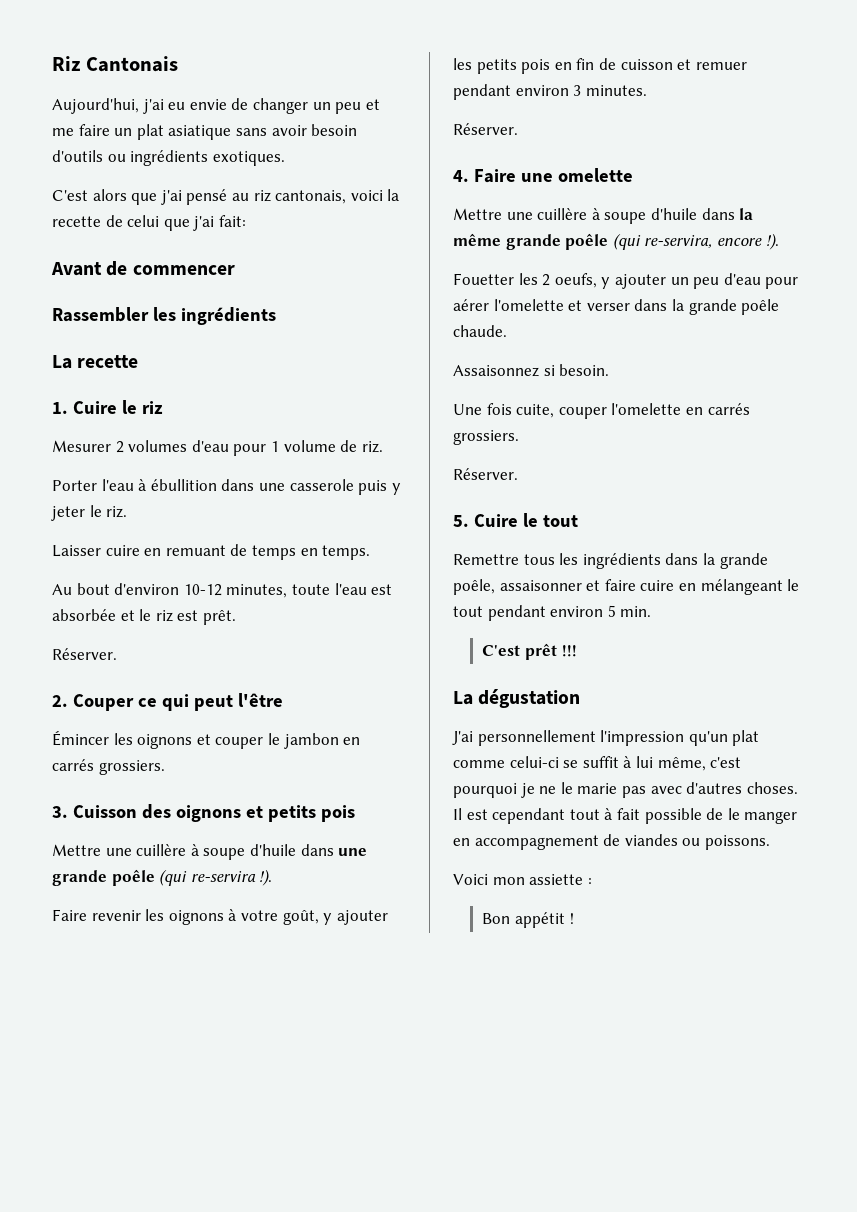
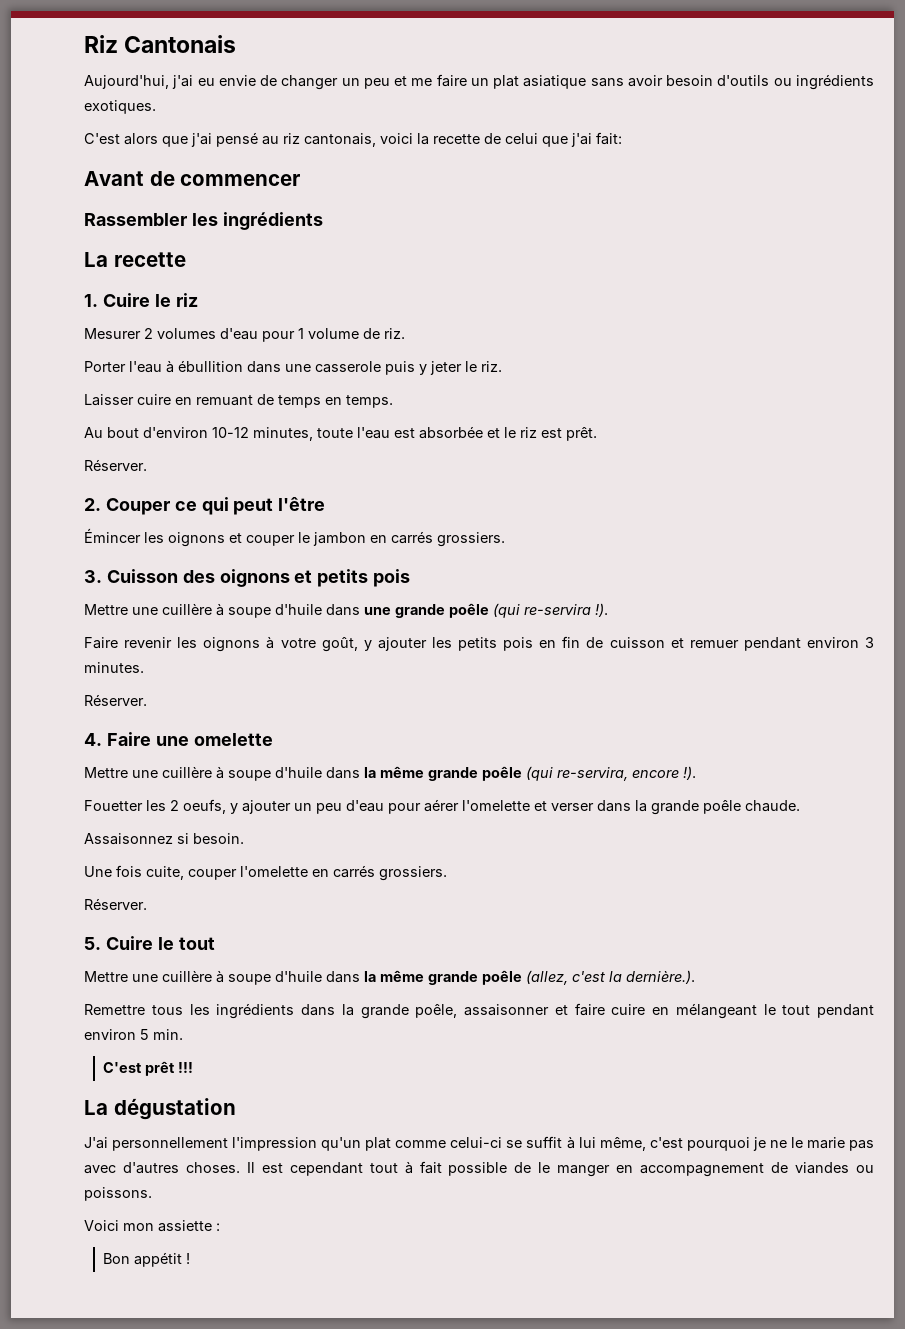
+ Mettre une cuillère à soupe d'huile dans la même grande poêle (allez, c'est la dernière.).

